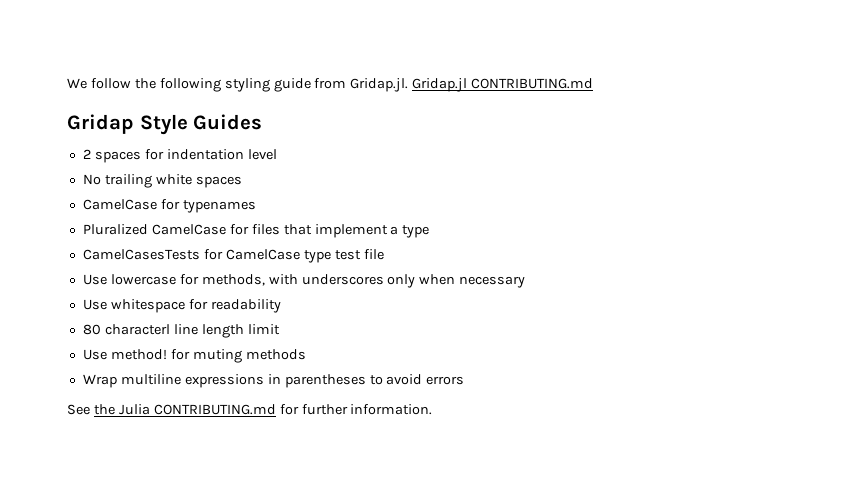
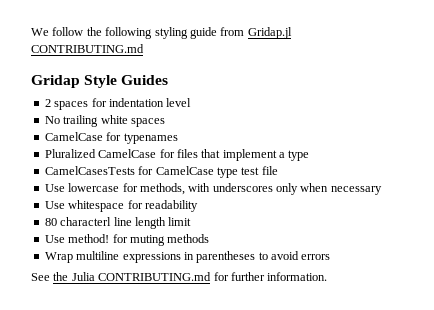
- We follow the following styling guide from Gridap.jl. Gridap.jl CONTRIBUTING.md
+ We follow the following styling guide from Gridap.jl CONTRIBUTING.md

